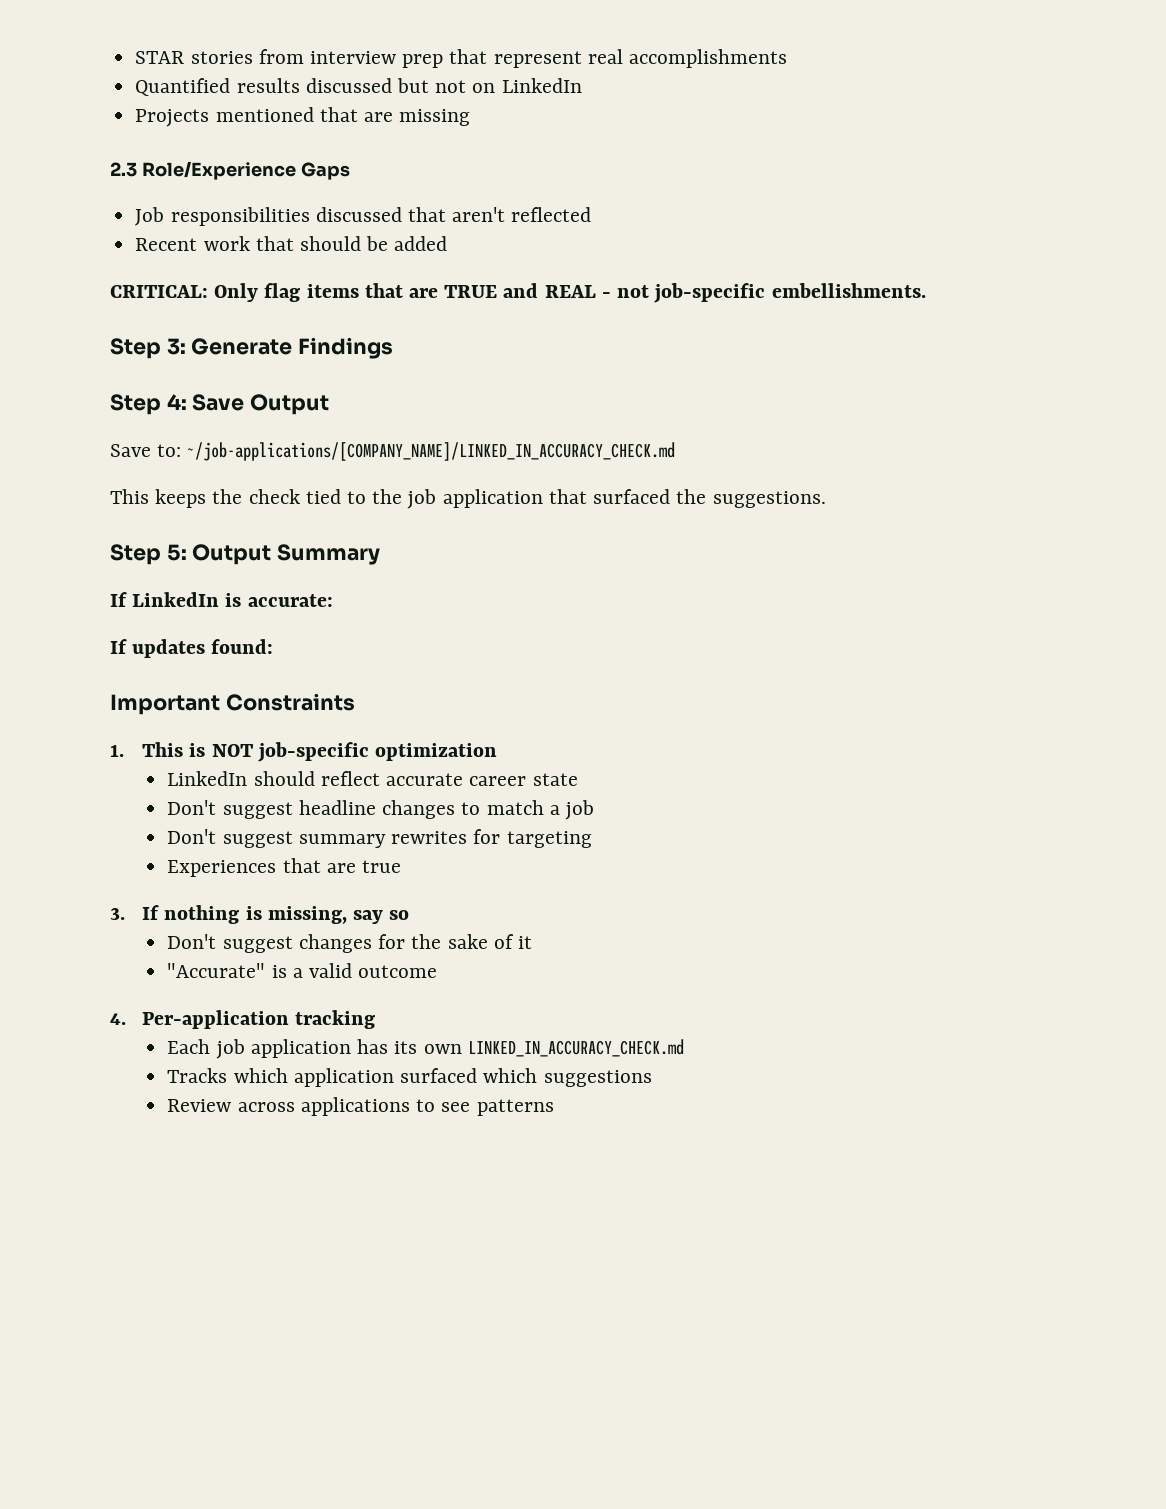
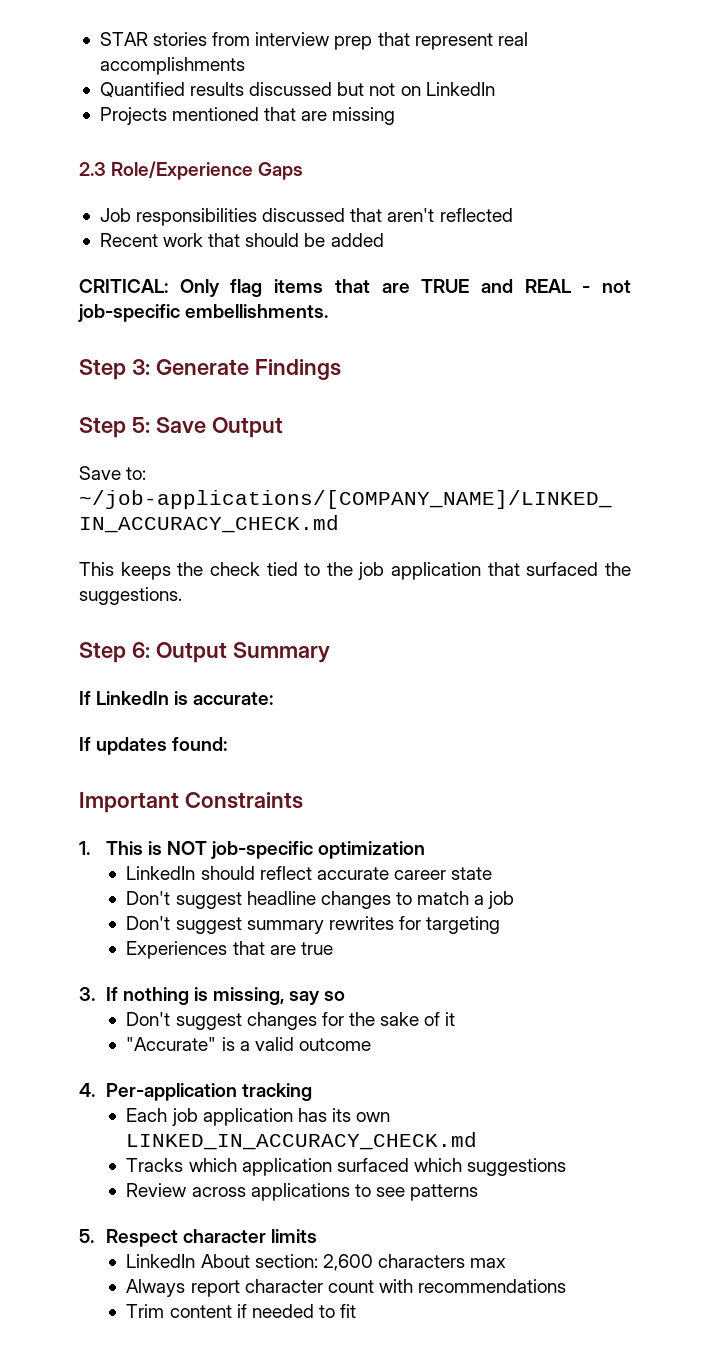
- Step 4: Save Output
+ Step 5: Save Output
- Step 5: Output Summary
+ Step 6: Output Summary
+ 5. Respect character limits
+ LinkedIn About section: 2,600 characters max
+ Always report character count with recommendations
+ Trim content if needed to fit

